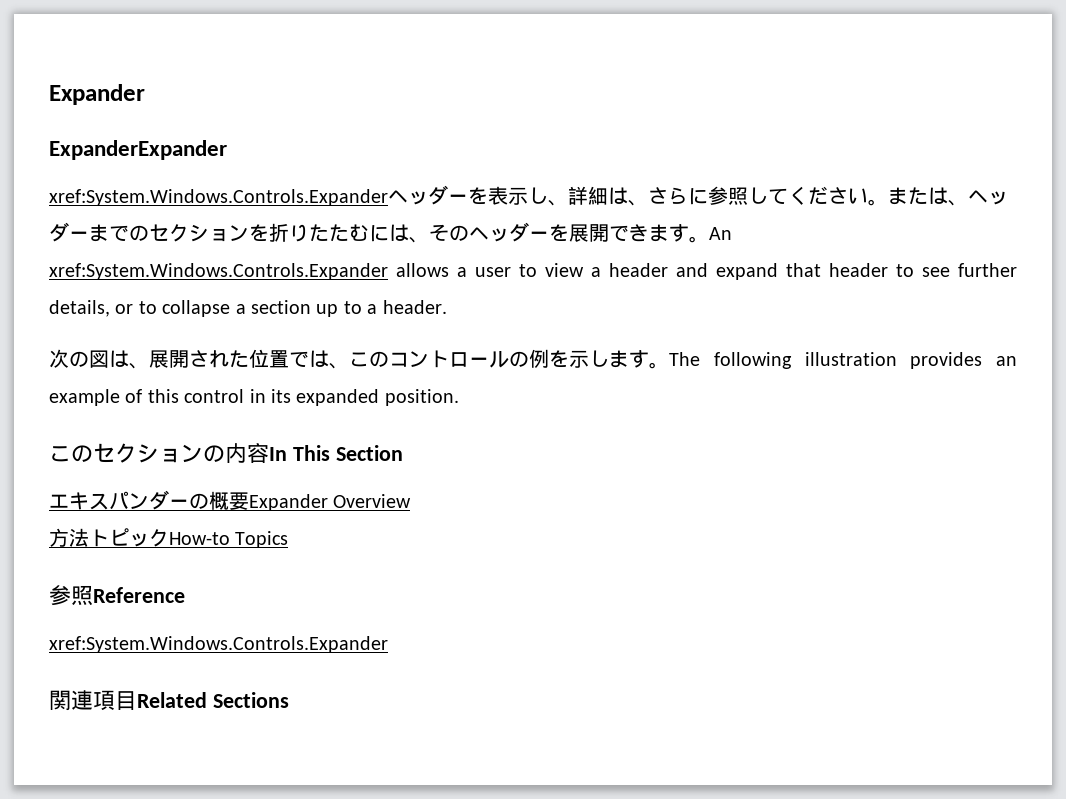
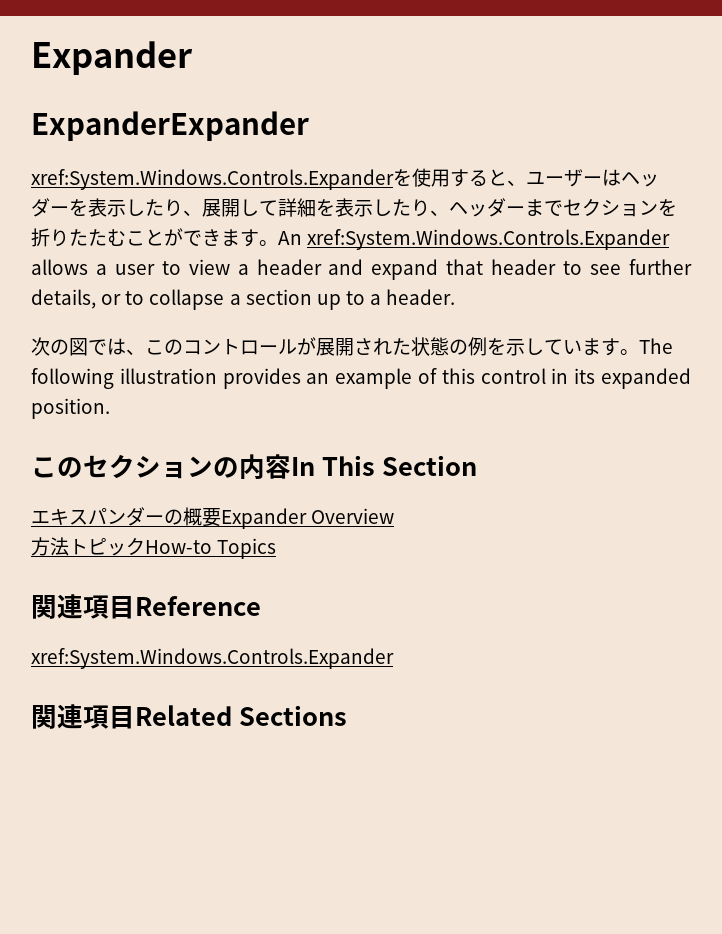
- xref:System.Windows.Controls.Expanderヘッダーを表示し、詳細は、さらに参照してください。または、ヘッダーまでのセクションを折りたたむには、そのヘッダーを展開できます。
+ xref:System.Windows.Controls.Expanderを使用すると、ユーザーはヘッダーを表示したり、展開して詳細を表示したり、ヘッダーまでセクションを折りたたむことができます。
- 次の図は、展開された位置では、このコントロールの例を示します。
+ 次の図では、このコントロールが展開された状態の例を示しています。
- 参照Reference
+ 関連項目Reference

